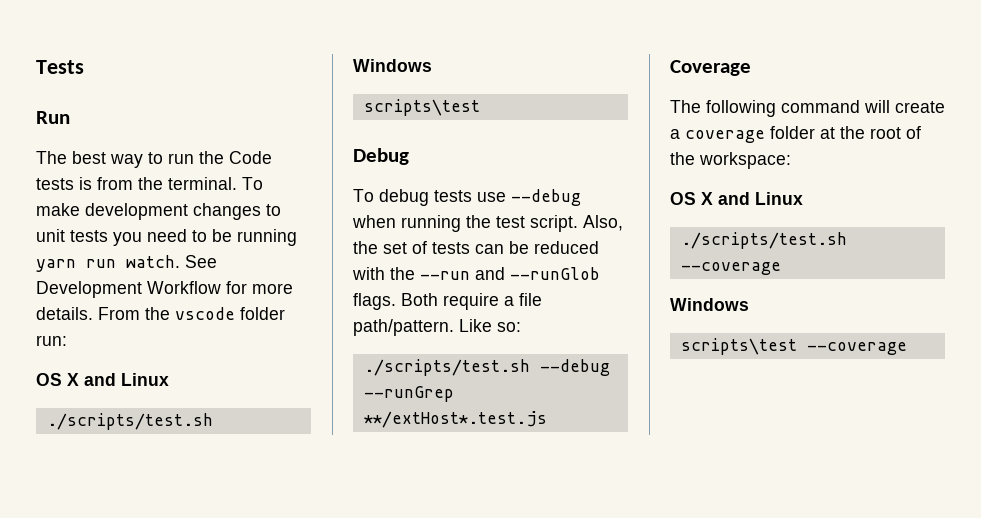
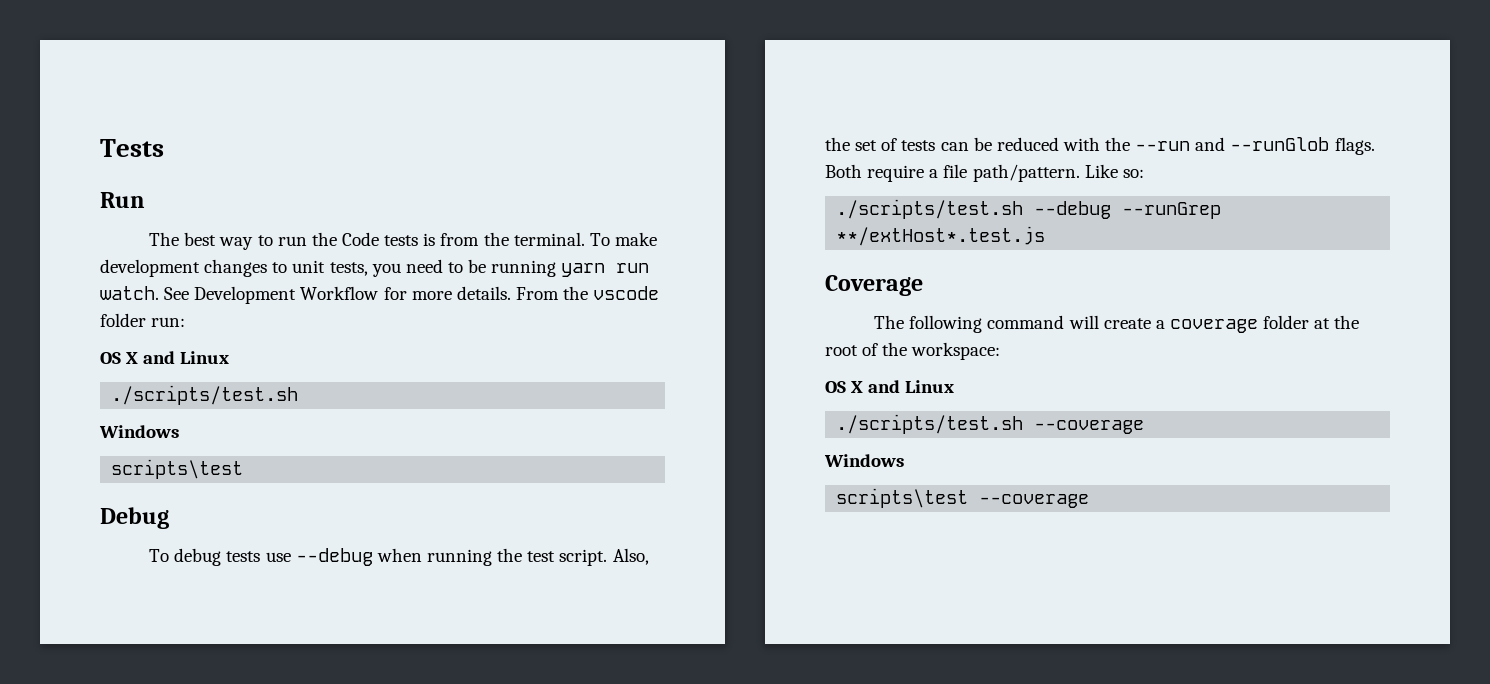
- To make development changes to unit tests you need to be running yarn run watch.
+ To make development changes to unit tests, you need to be running yarn run watch.

